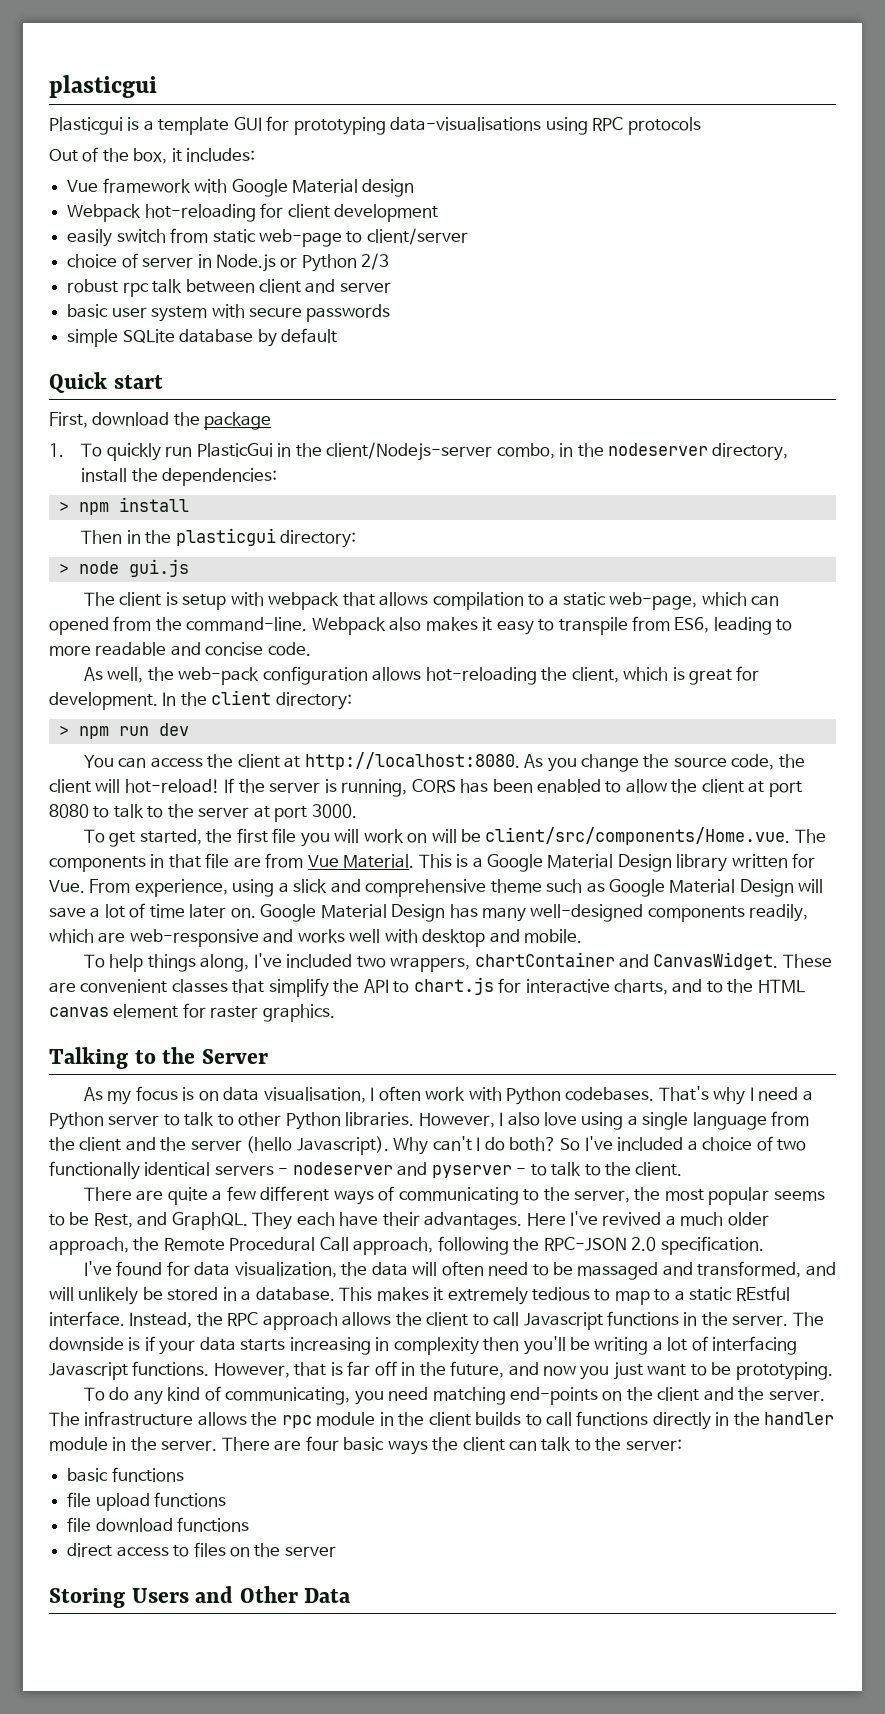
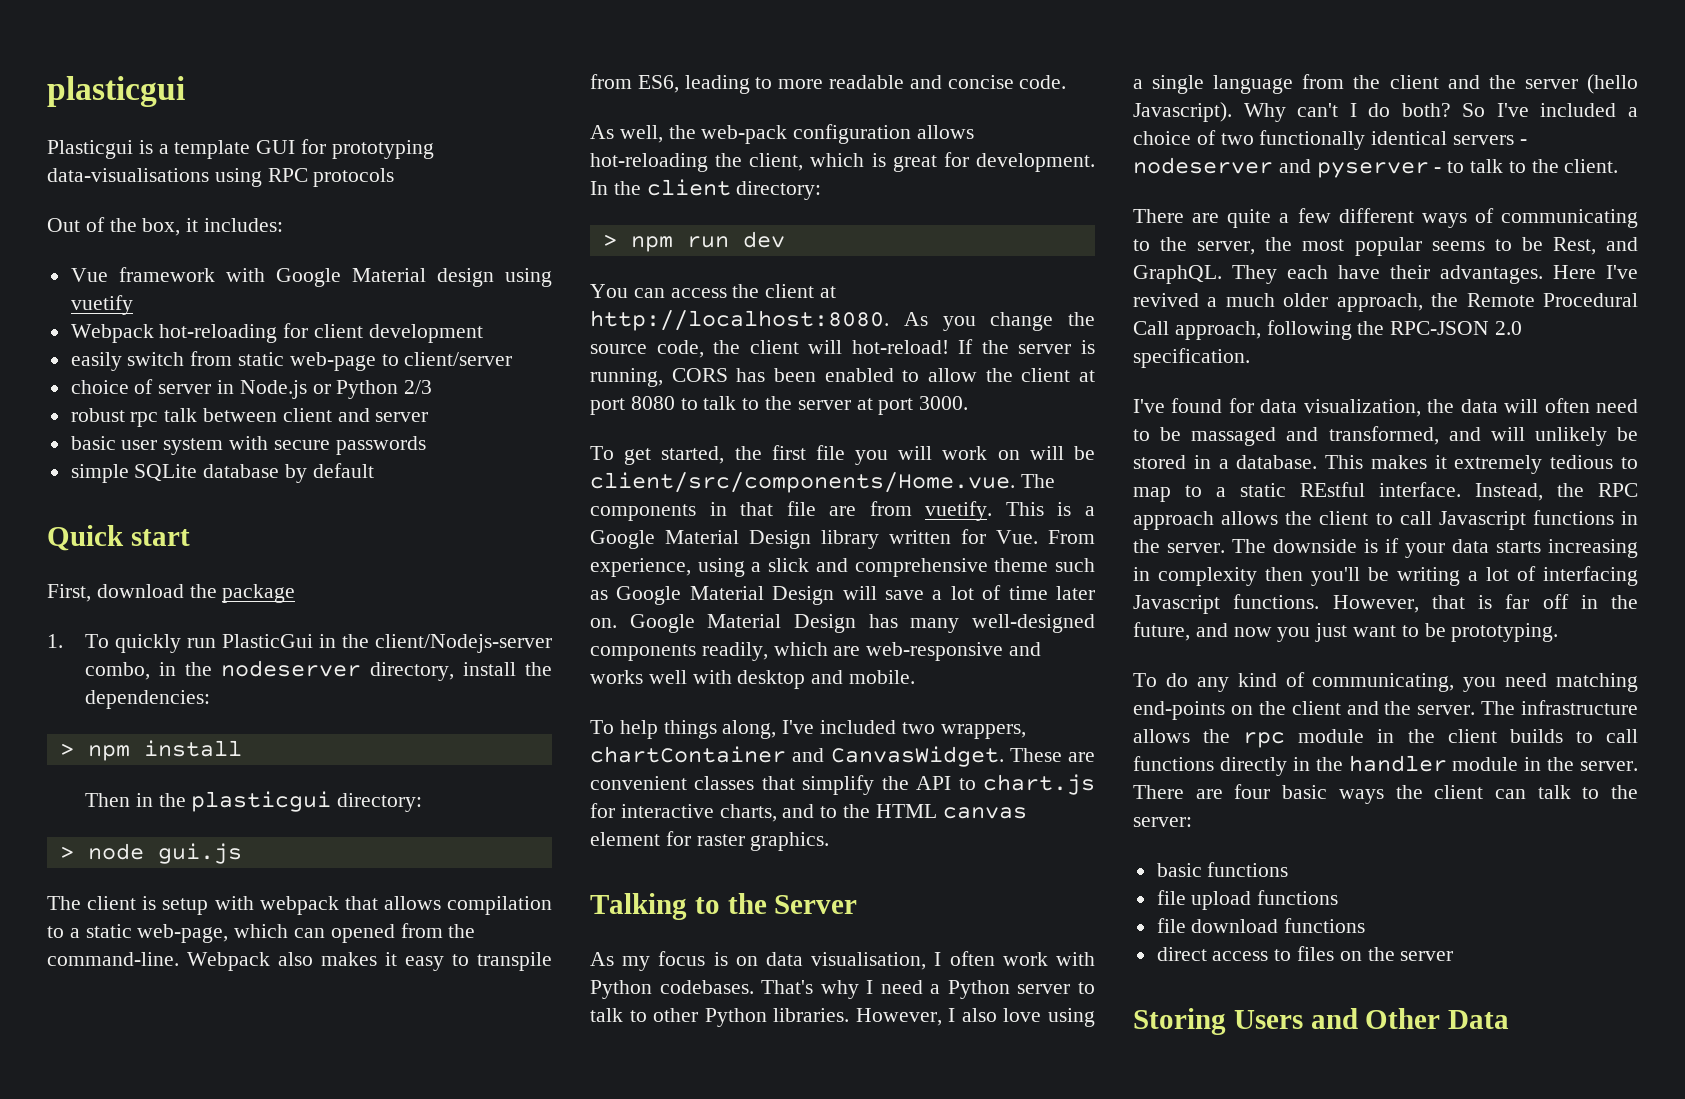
- Vue framework with Google Material design
+ Vue framework with Google Material design using vuetify
- To get started, the first file you will work on will be client/src/components/Home.vue. The components in that file are from Vue Material.
+ To get started, the first file you will work on will be client/src/components/Home.vue. The components in that file are from vuetify.

